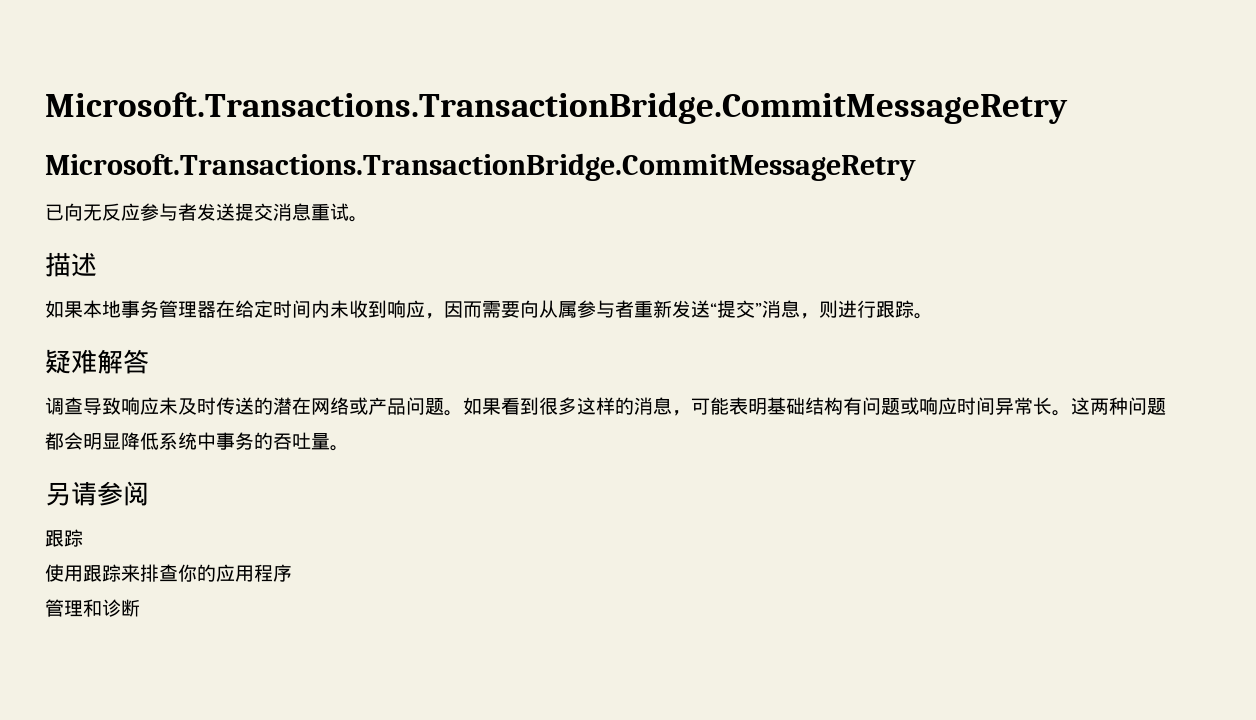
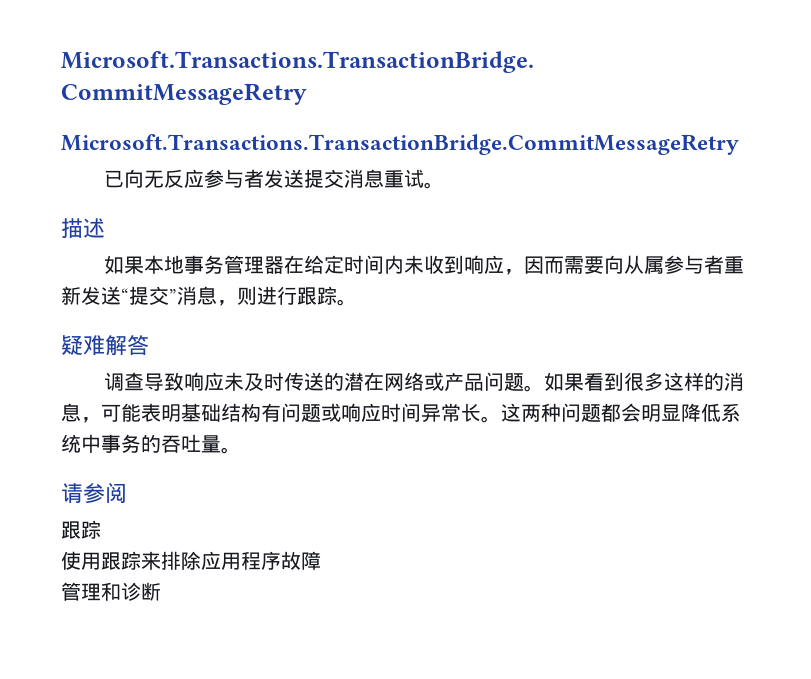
- 另请参阅
+ 请参阅
- 使用跟踪来排查你的应用程序
+ 使用跟踪来排除应用程序故障

